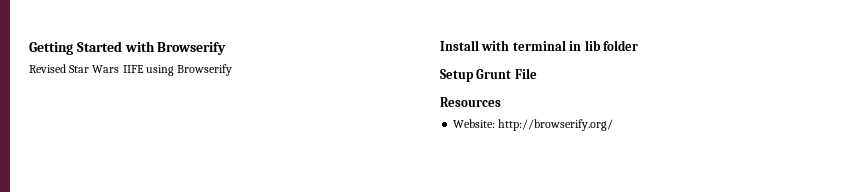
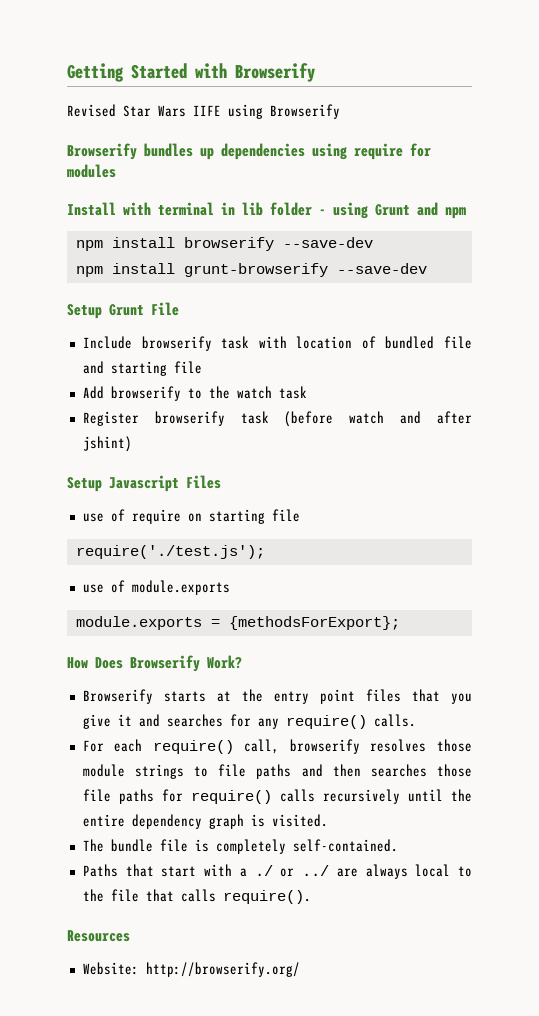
+ Browserify bundles up dependencies using require for modules
- Install with terminal in lib folder
+ Install with terminal in lib folder - using Grunt and npm
+ npm install browserify --save-dev
+ npm install grunt-browserify --save-dev
  Setup Grunt File
+ Include browserify task with location of bundled file and starting file
+ Add browserify to the watch task
+ Register browserify task (before watch and after jshint)
+ Setup Javascript Files
+ use of require on starting file
+ require('./test.js');
+ use of module.exports
+ module.exports = {methodsForExport};
+ How Does Browserify Work?
+ Browserify starts at the entry point files that you give it and searches for any require() calls.
+ For each require() call, browserify resolves those module strings to file paths and then searches those file paths for require() calls recursively until the entire dependency graph is visited.
+ The bundle file is completely self-contained.
+ Paths that start with a ./ or ../ are always local to the file that calls require().

